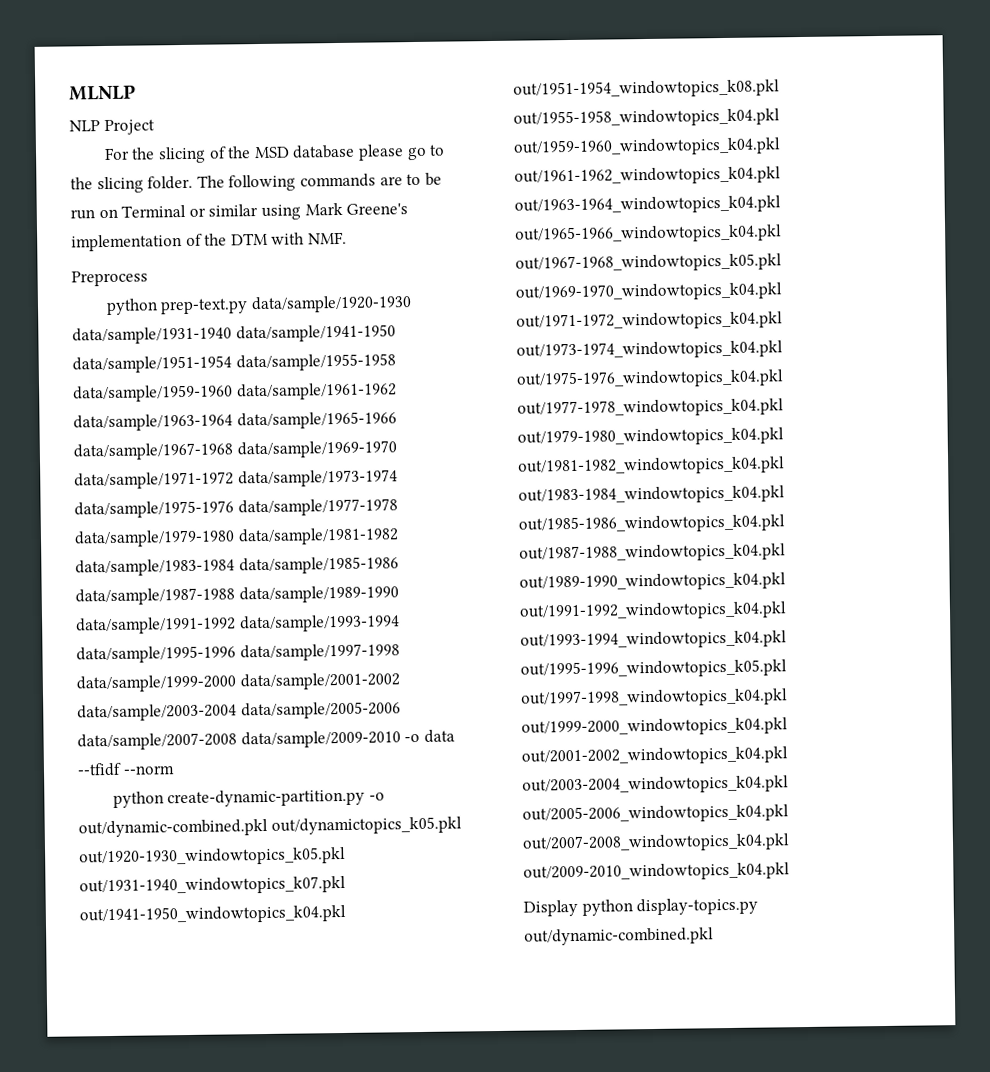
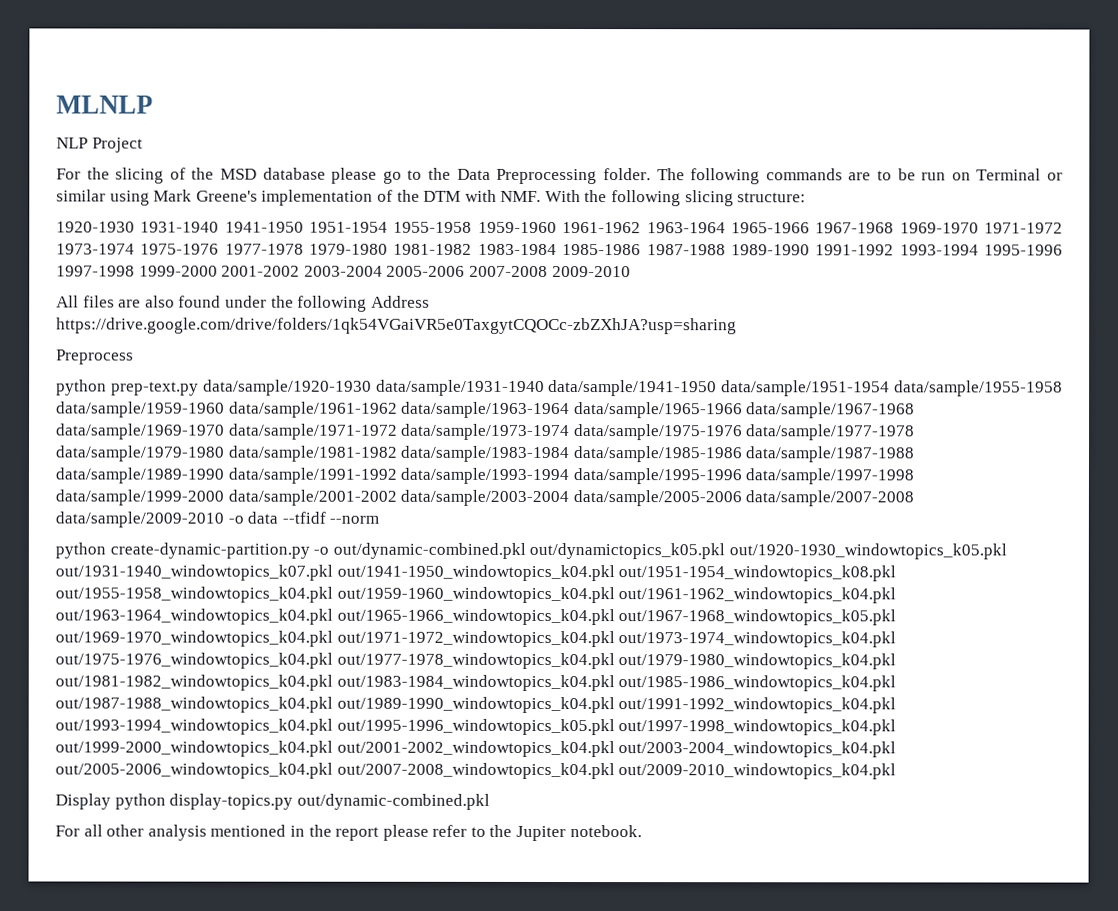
- For the slicing of the MSD database please go to the slicing folder.
+ For the slicing of the MSD database please go to the Data Preprocessing folder.
- The following commands are to be run on Terminal or similar using Mark Greene's implementation of the DTM with NMF.
+ The following commands are to be run on Terminal or similar using Mark Greene's implementation of the DTM with NMF. With the following slicing structure:
+ 1920-1930 1931-1940 1941-1950 1951-1954 1955-1958 1959-1960 1961-1962 1963-1964 1965-1966 1967-1968 1969-1970 1971-1972 1973-1974 1975-1976 1977-1978 1979-1980 1981-1982 1983-1984 1985-1986 1987-1988 1989-1990 1991-1992 1993-1994 1995-1996 1997-1998 1999-2000 2001-2002 2003-2004 2005-2006 2007-2008 2009-2010
+ All files are also found under the following Address https://drive.google.com/drive/folders/1qk54VGaiVR5e0TaxgytCQOCc-zbZXhJA?usp=sharing
+ For all other analysis mentioned in the report please refer to the Jupiter notebook.

